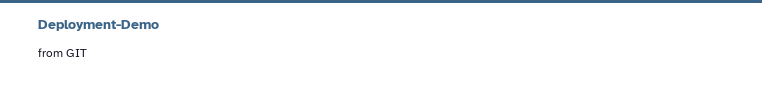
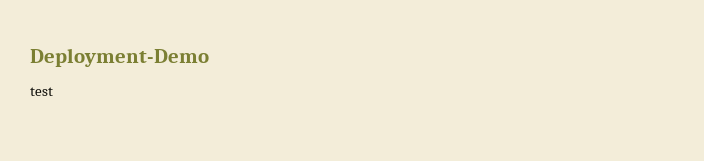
- from GIT
+ test

